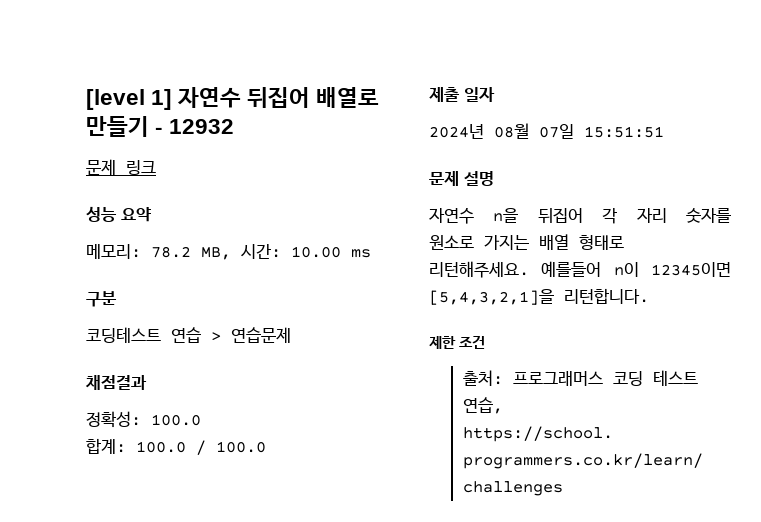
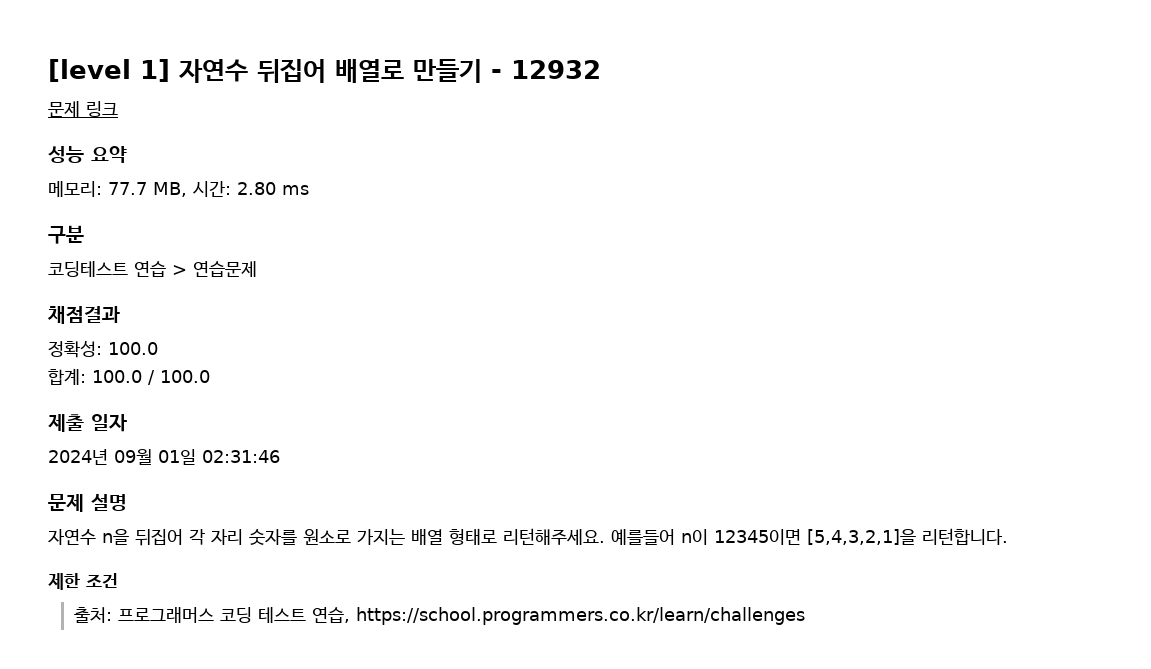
- 메모리: 78.2 MB, 시간: 10.00 ms
+ 메모리: 77.7 MB, 시간: 2.80 ms
- 2024년 08월 07일 15:51:51
+ 2024년 09월 01일 02:31:46

